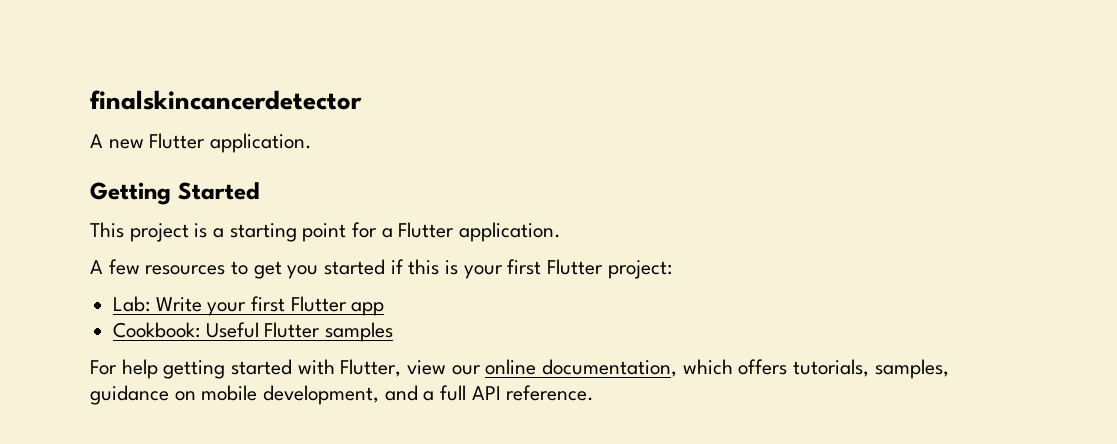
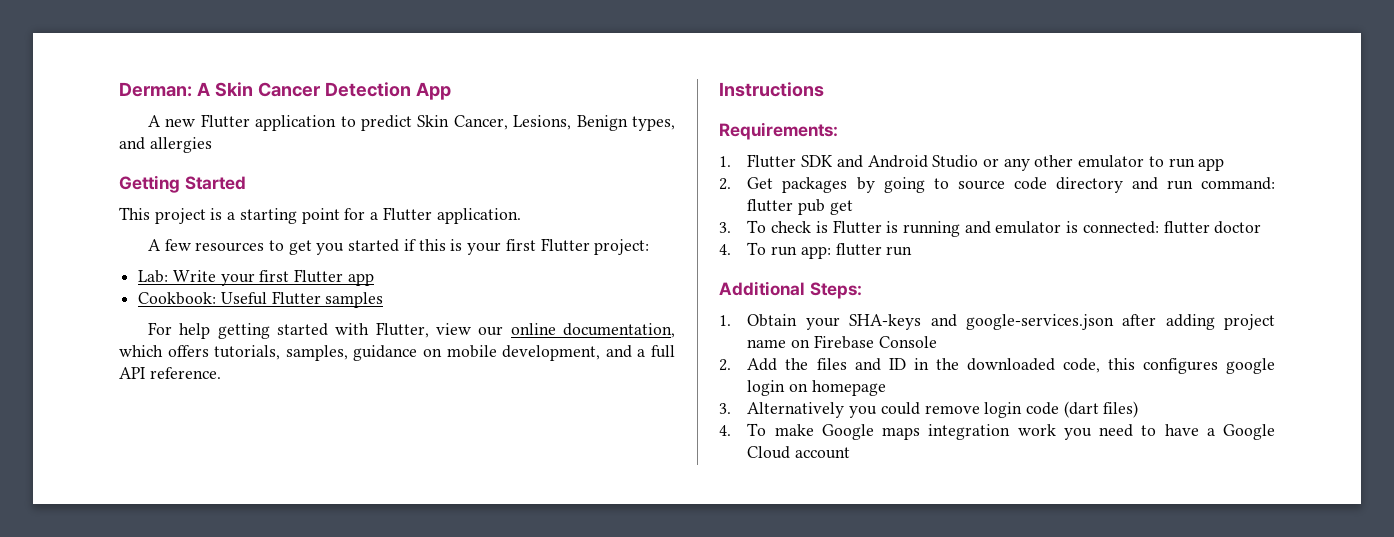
- finalskincancerdetector
- A new Flutter application.
+ Derman: A Skin Cancer Detection App
+ A new Flutter application to predict Skin Cancer, Lesions, Benign types, and allergies
+ Instructions
+ Requirements:
+ 1. Flutter SDK and Android Studio or any other emulator to run app
+ 2. Get packages by going to source code directory and run command: flutter pub get
+ 3. To check is Flutter is running and emulator is connected: flutter doctor
+ 4. To run app: flutter run
+ Additional Steps:
+ 1. Obtain your SHA-keys and google-services.json after adding project name on Firebase Console
+ 2. Add the files and ID in the downloaded code, this configures google login on homepage
+ 3. Alternatively you could remove login code (dart files)
+ 4. To make Google maps integration work you need to have a Google Cloud account

